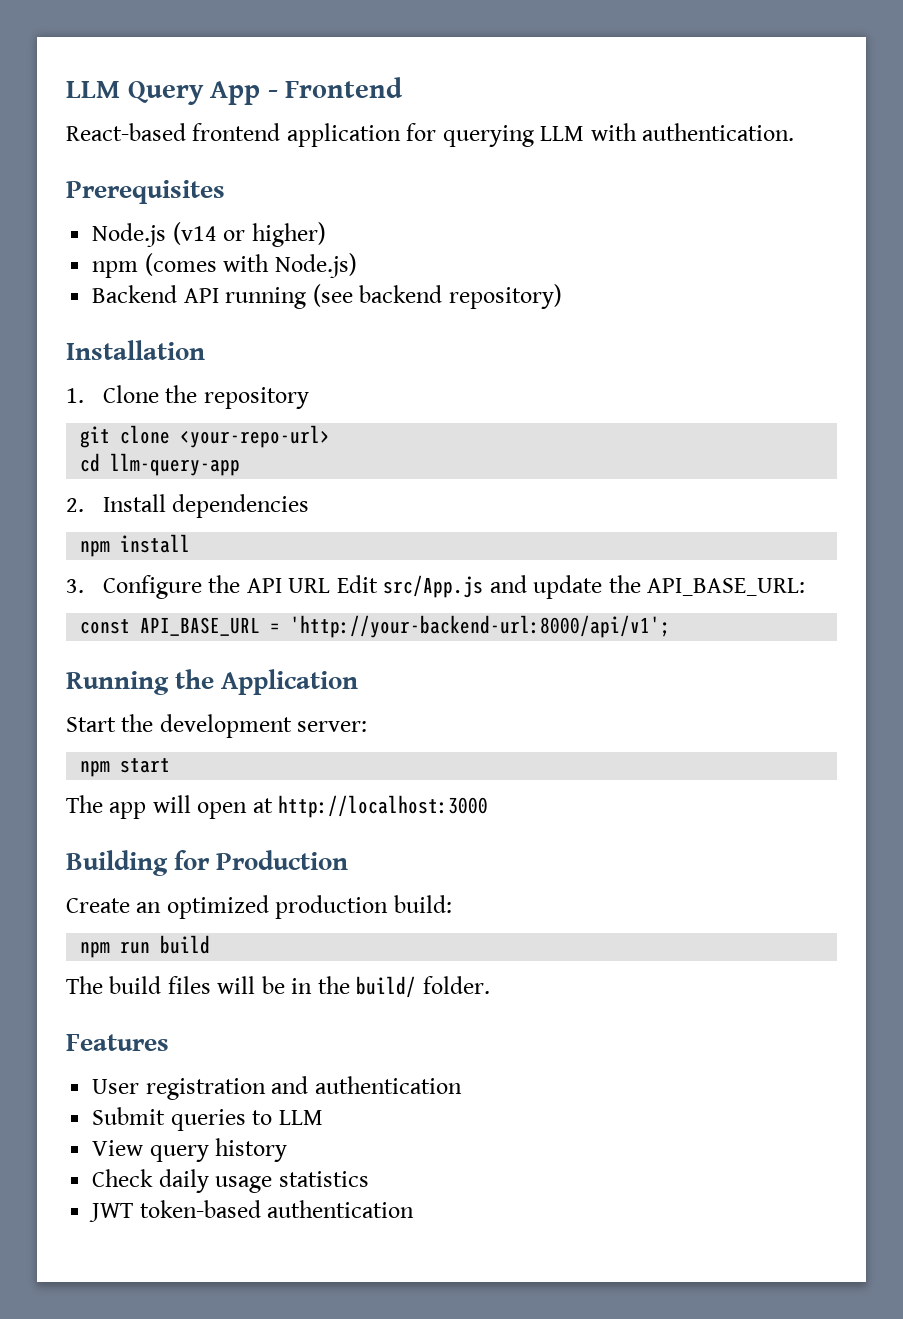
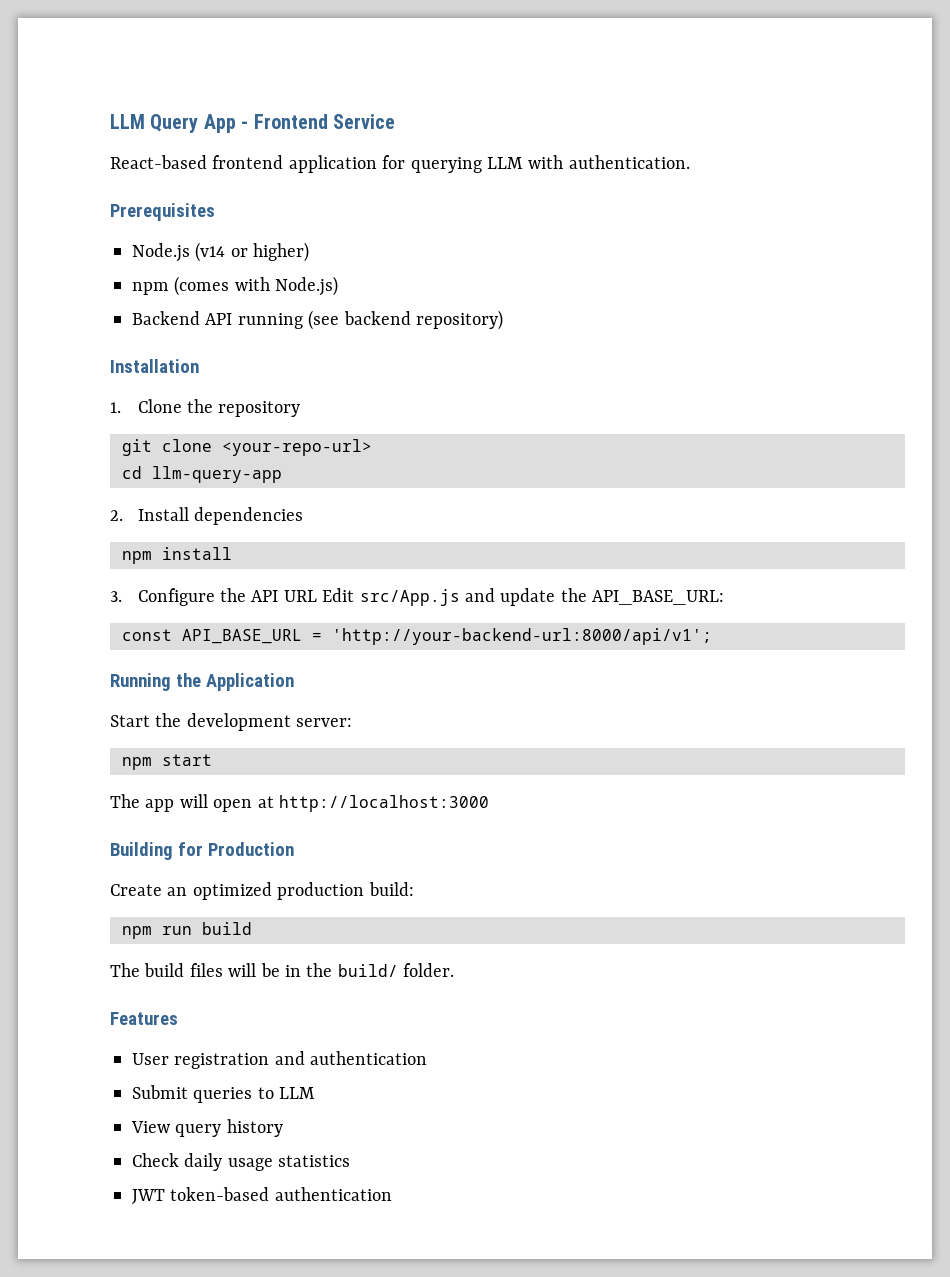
- LLM Query App - Frontend
+ LLM Query App - Frontend Service

